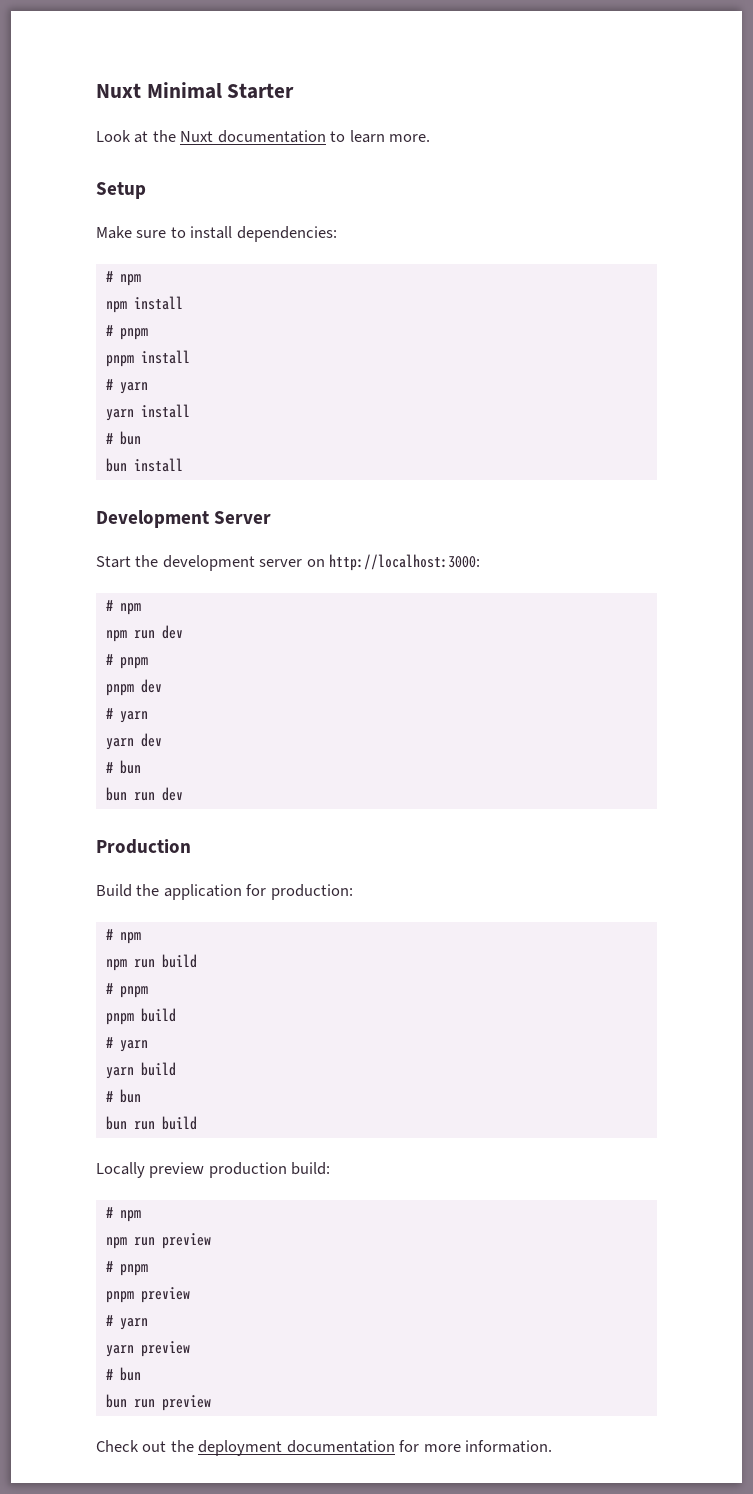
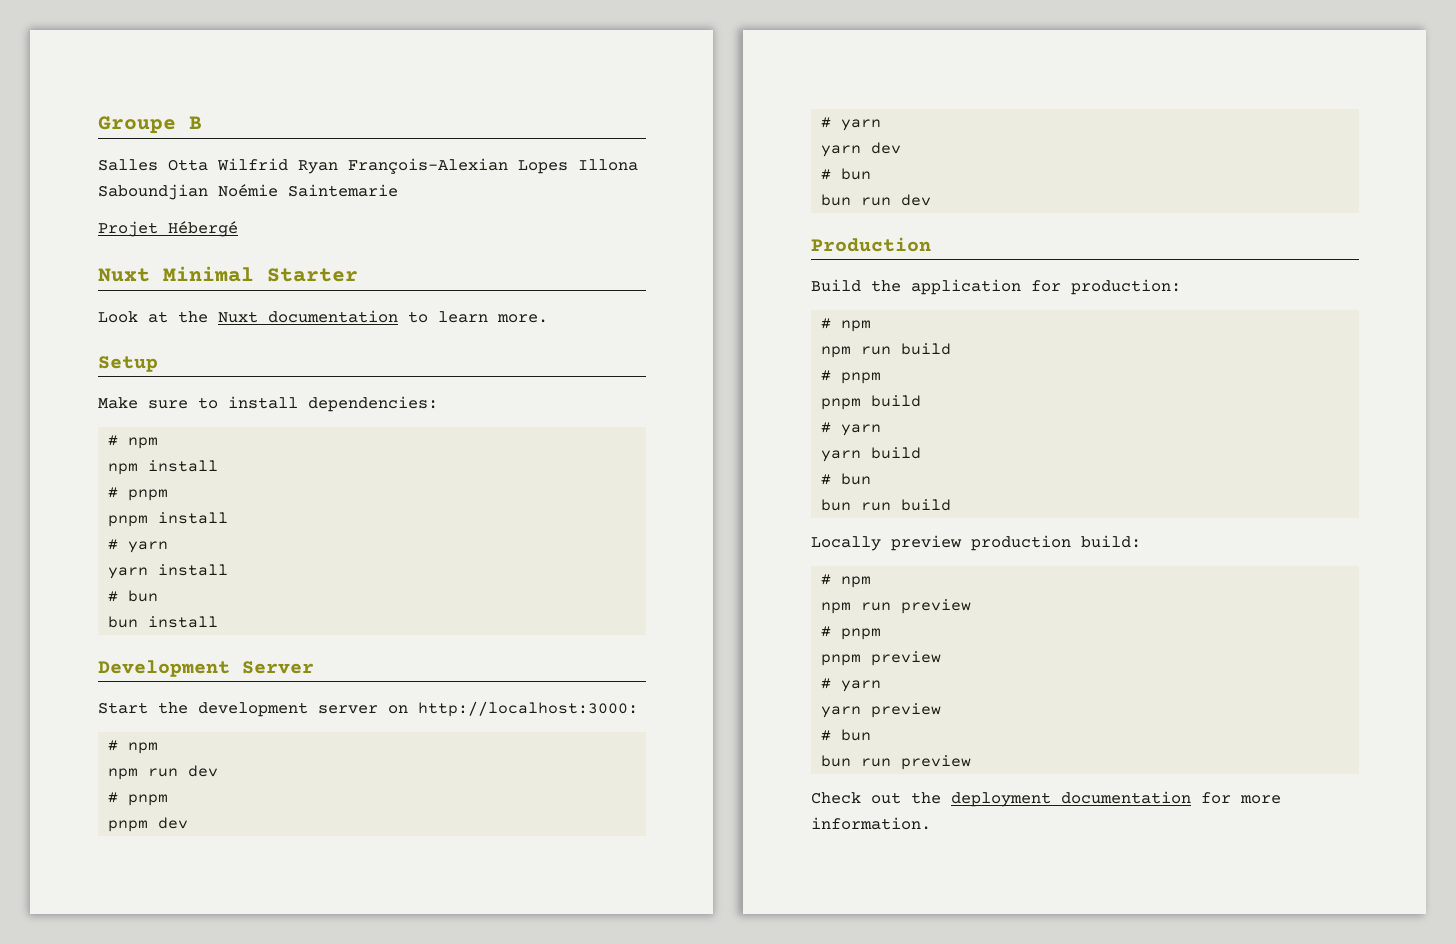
+ Groupe B
+ Salles Otta Wilfrid Ryan François-Alexian Lopes Illona Saboundjian Noémie Saintemarie
+ Projet Hébergé

